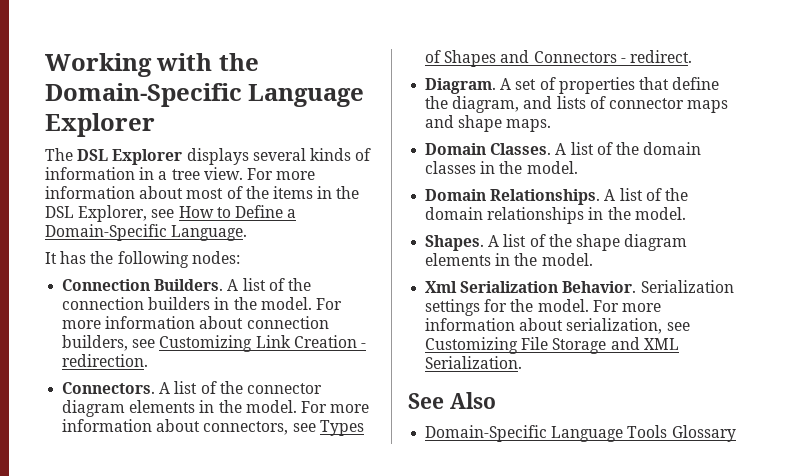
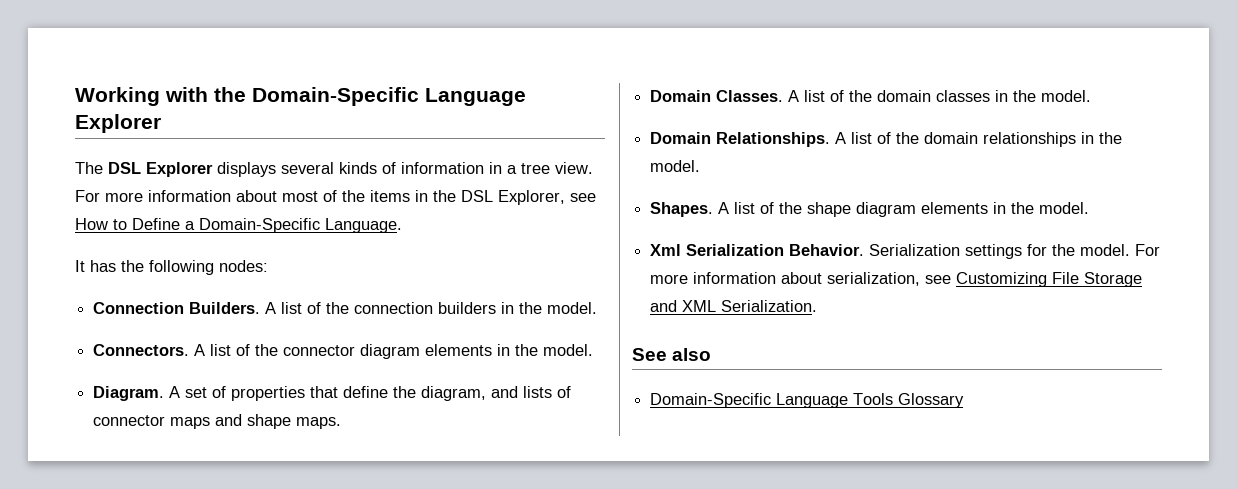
- For more information about connection builders, see Customizing Link Creation - redirection.
- For more information about connectors, see Types of Shapes and Connectors - redirect.
- See Also
+ See also

